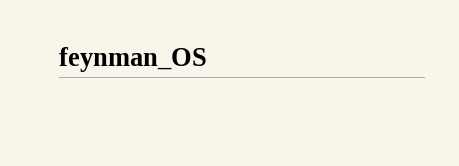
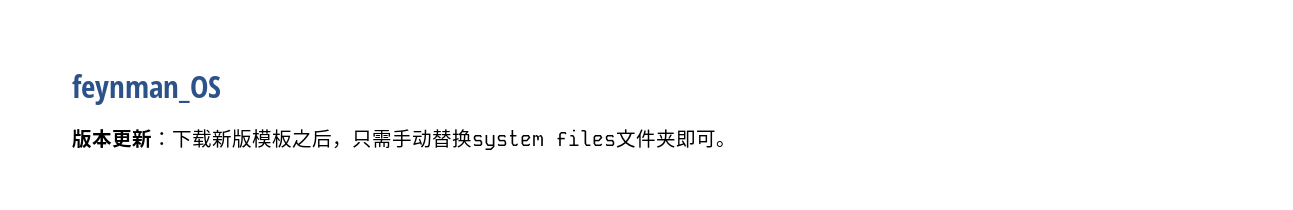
+ 版本更新：下载新版模板之后，只需手动替换system files文件夹即可。

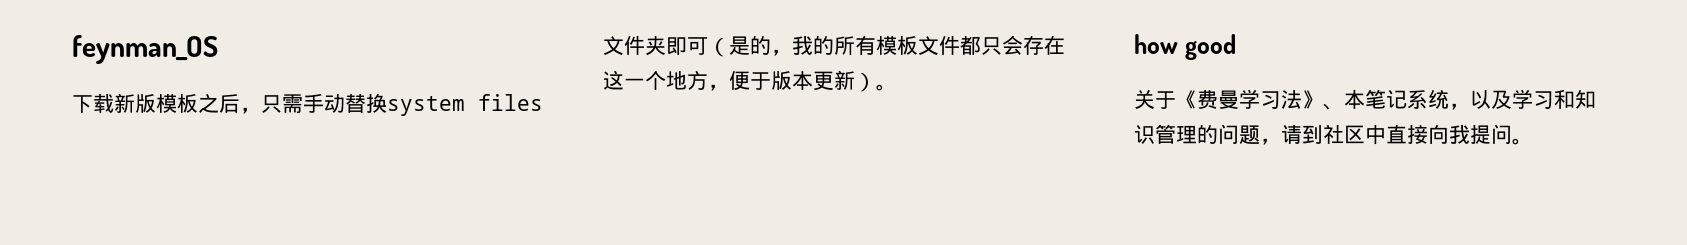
- 版本更新：下载新版模板之后，只需手动替换system files文件夹即可。
+ 下载新版模板之后，只需手动替换system files文件夹即可（是的，我的所有模板文件都只会存在这一个地方，便于版本更新）。
+ how good
+ 关于《费曼学习法》、本笔记系统，以及学习和知识管理的问题，请到社区中直接向我提问。

